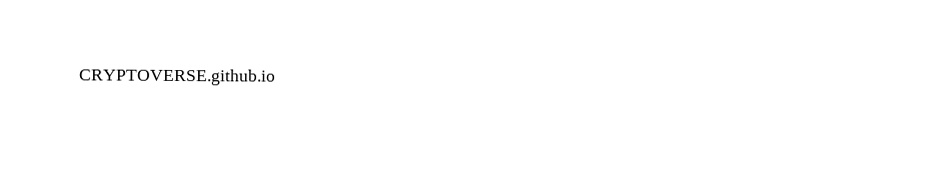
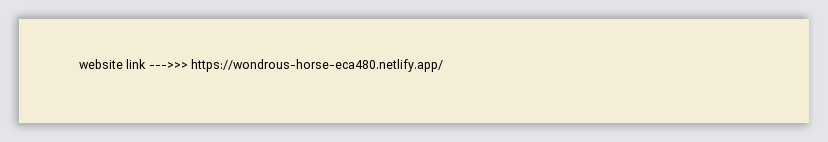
- CRYPTOVERSE.github.io
+ website link --->>> https://wondrous-horse-eca480.netlify.app/

